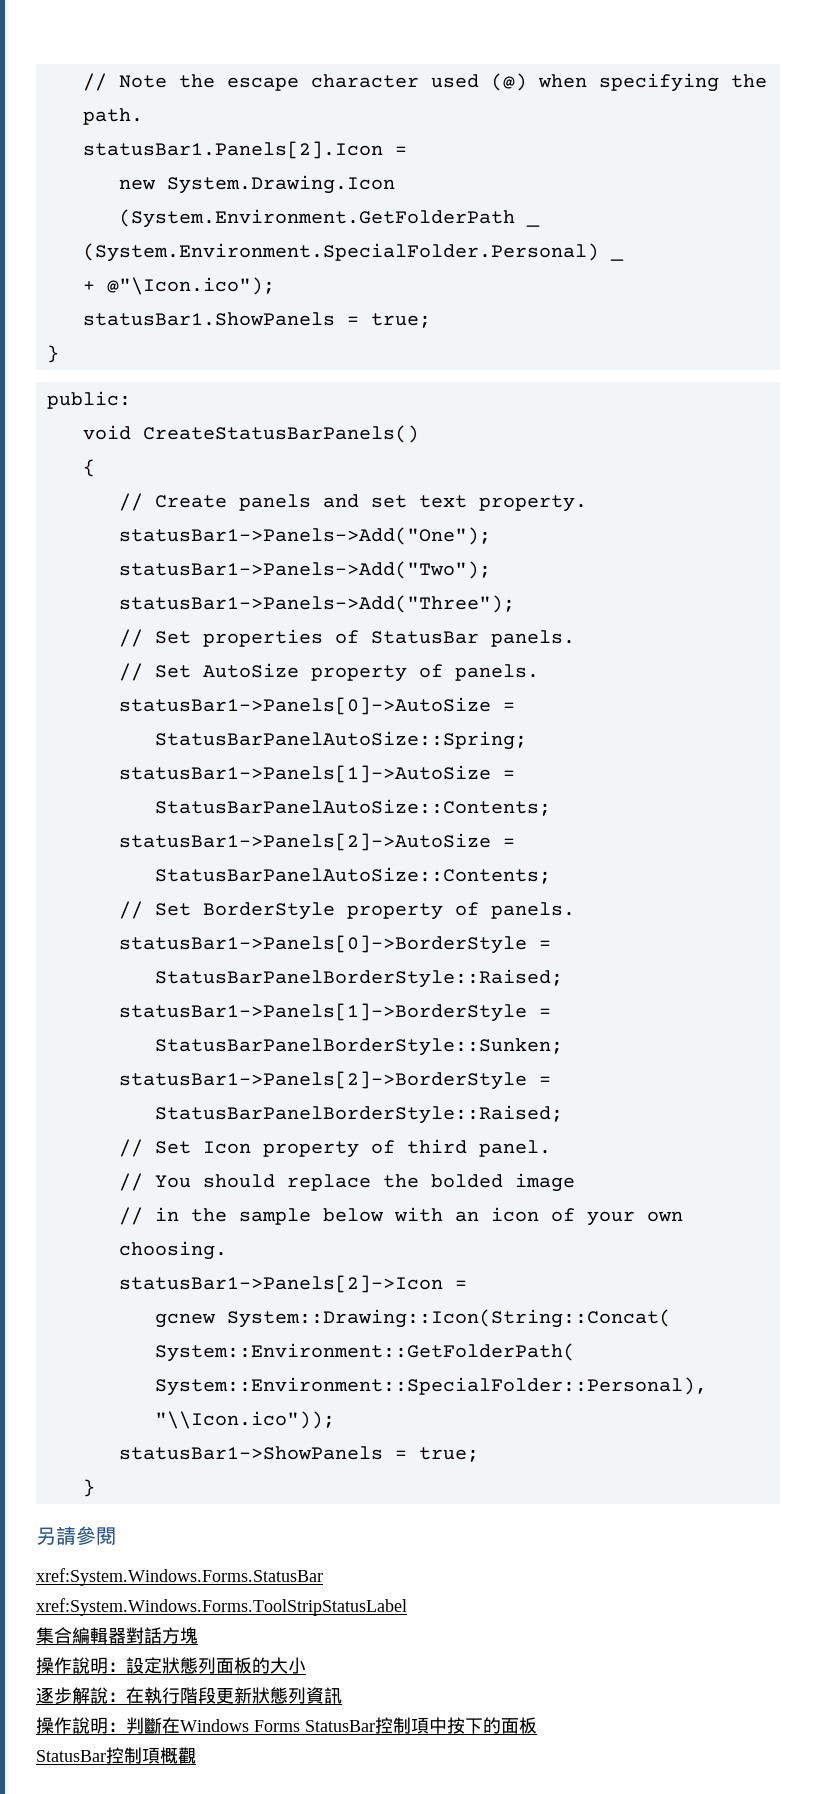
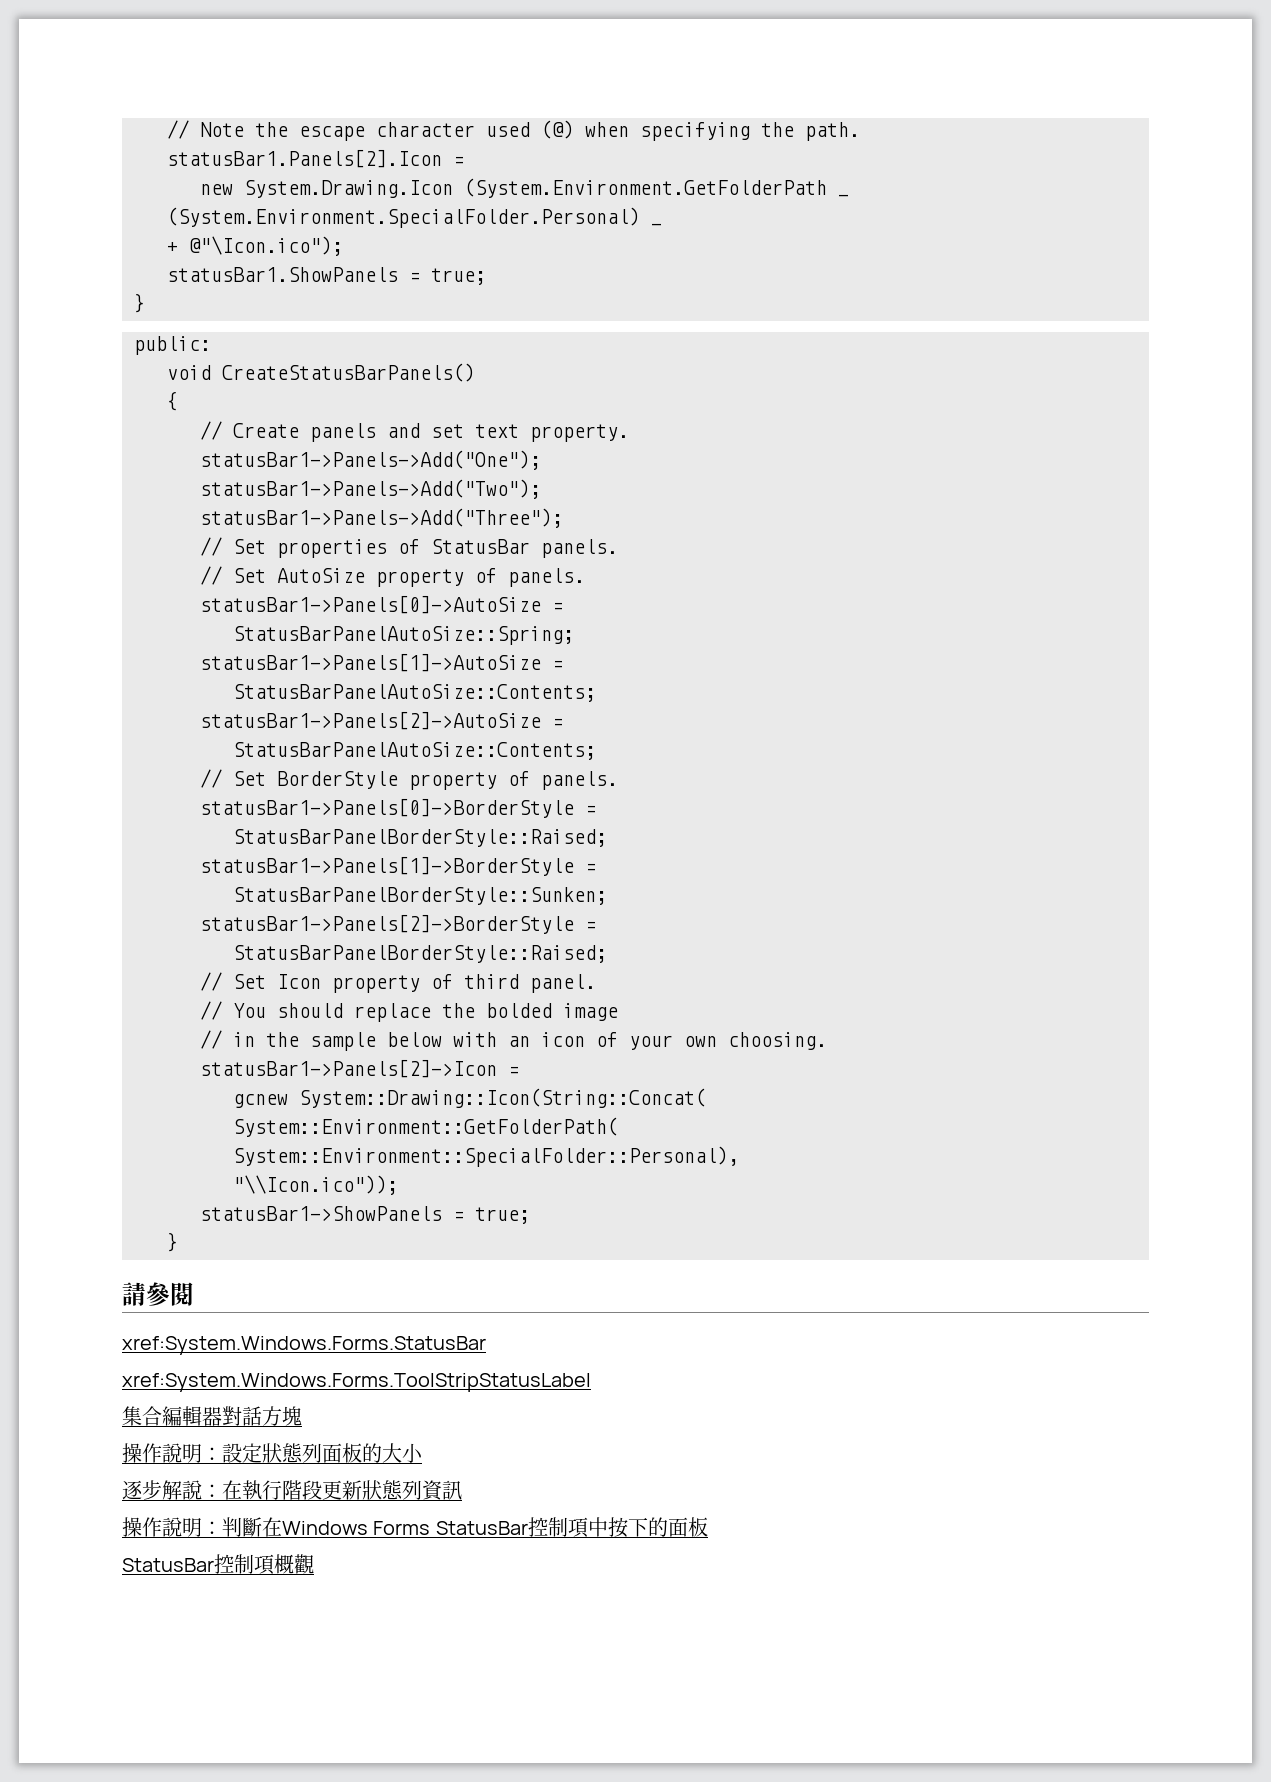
- 另請參閱
+ 請參閱

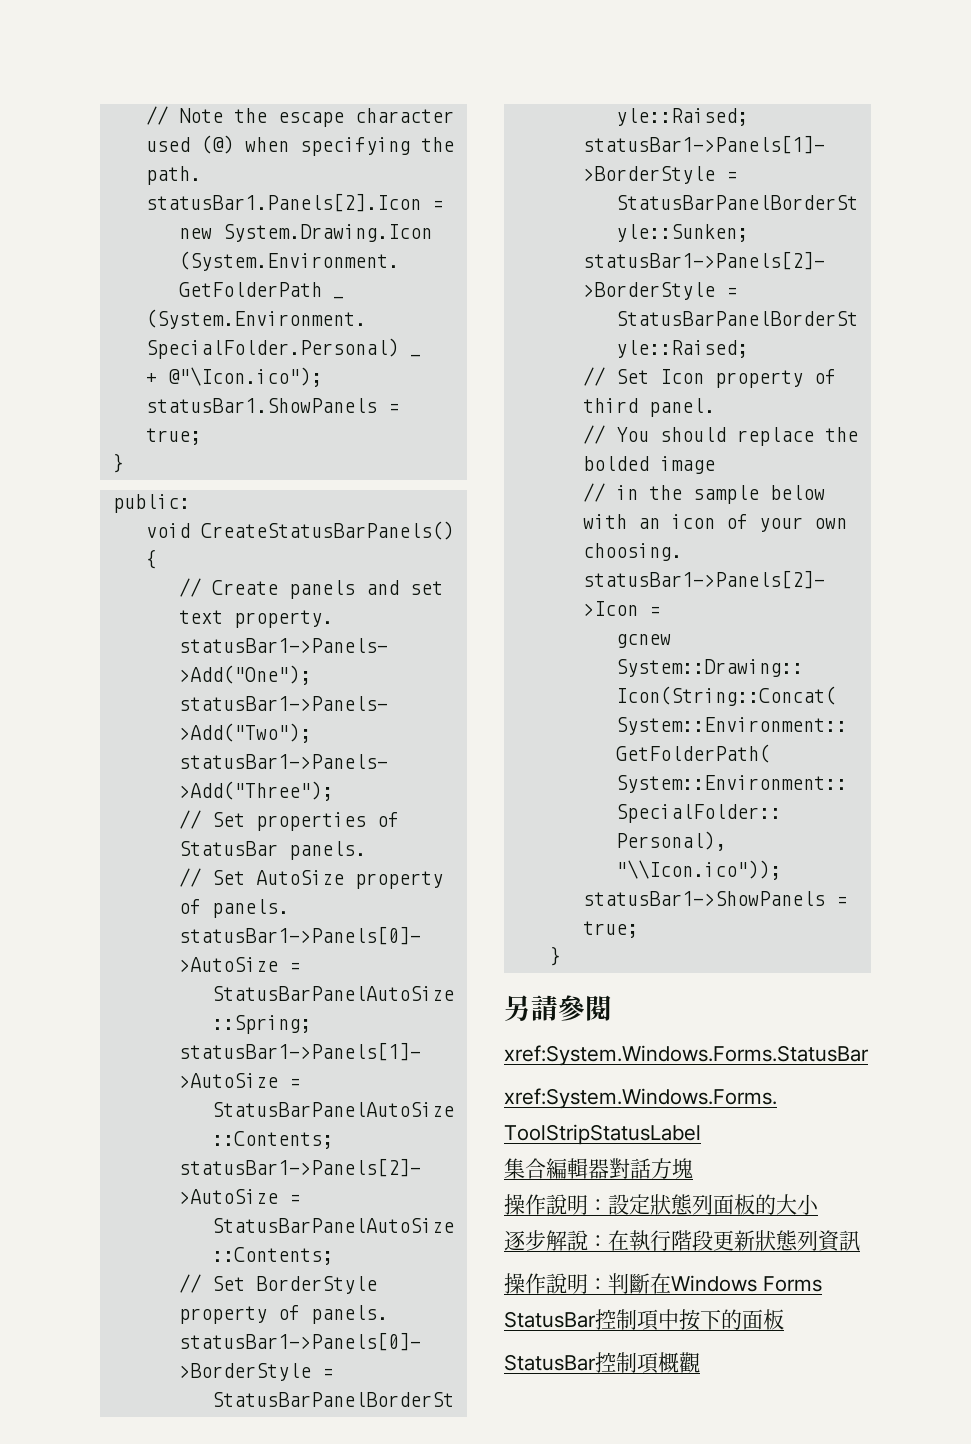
- 請參閱
+ 另請參閱

